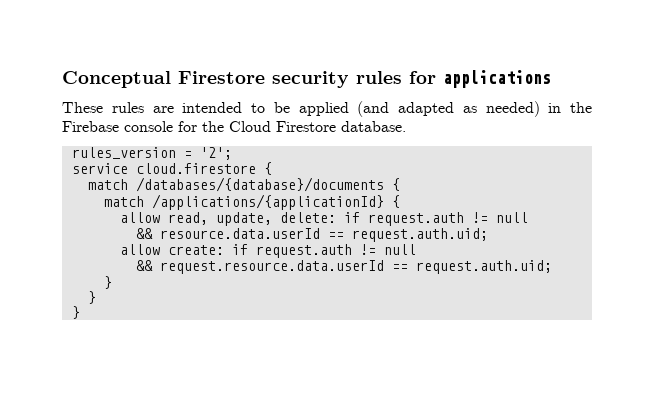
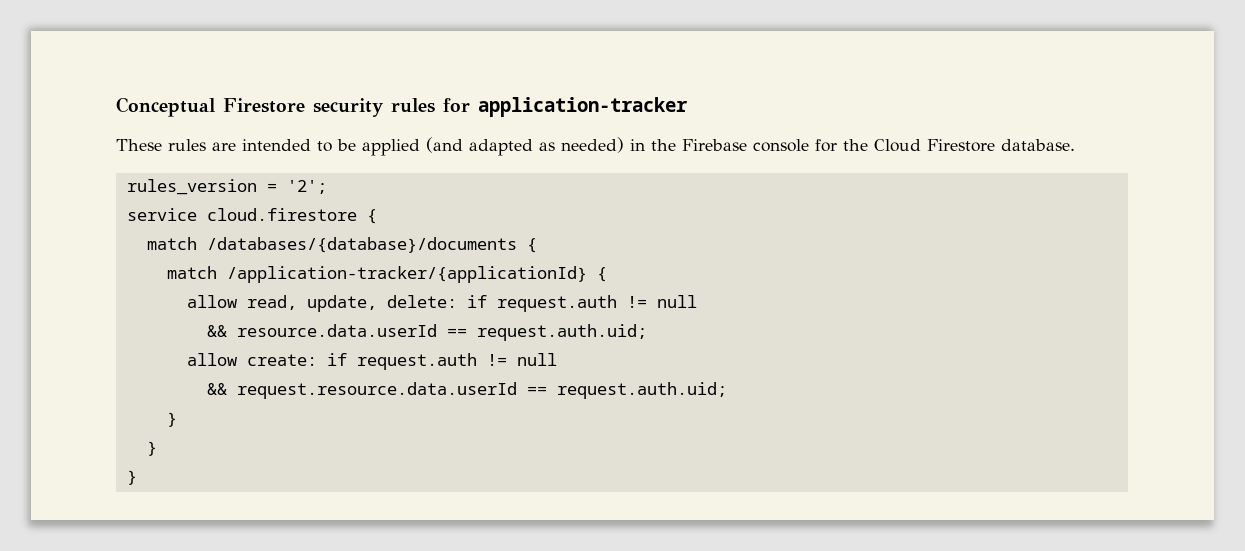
- Conceptual Firestore security rules for applications
+ Conceptual Firestore security rules for application-tracker
- match /applications/{applicationId} {
+ match /application-tracker/{applicationId} {

